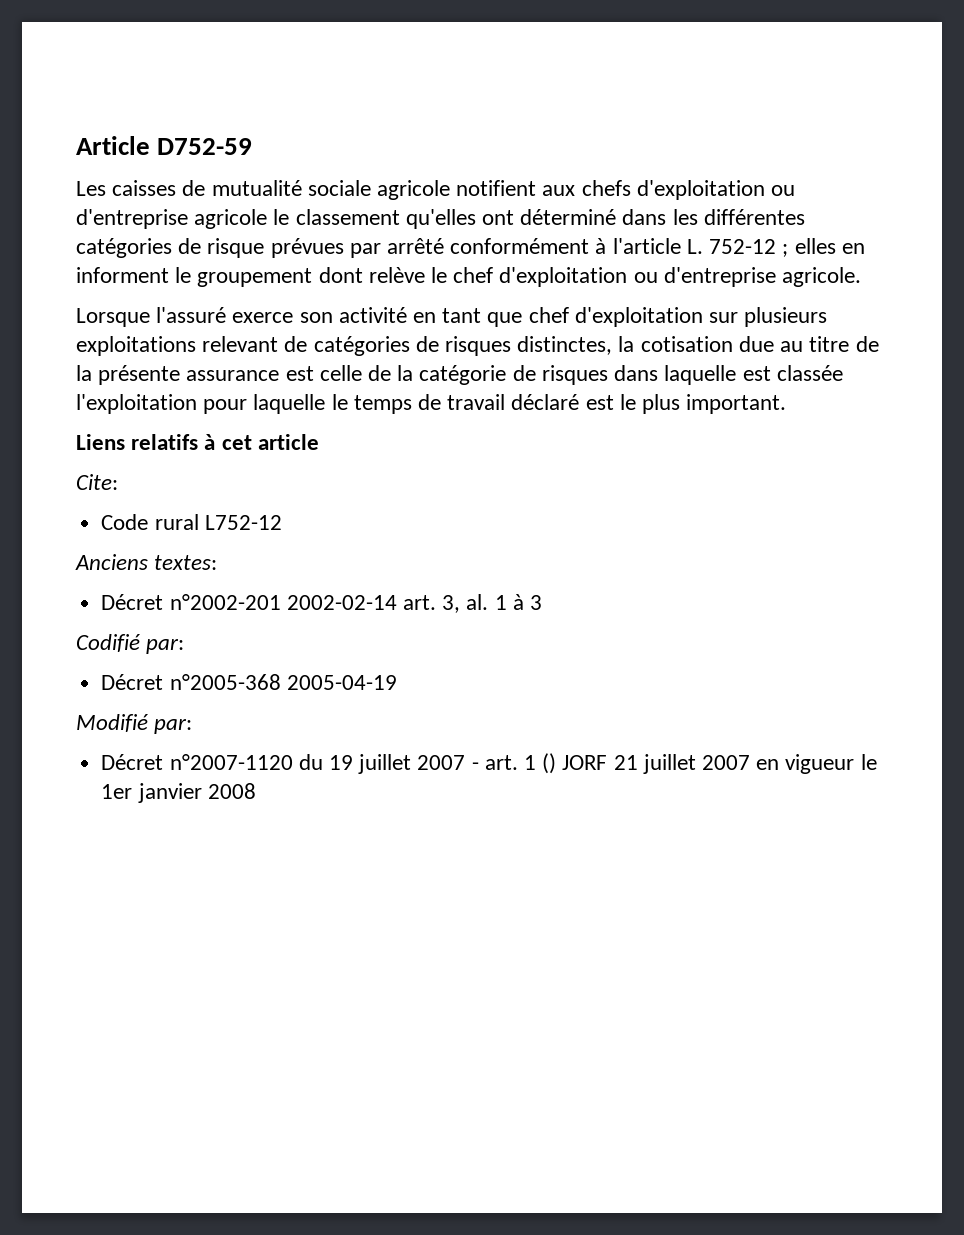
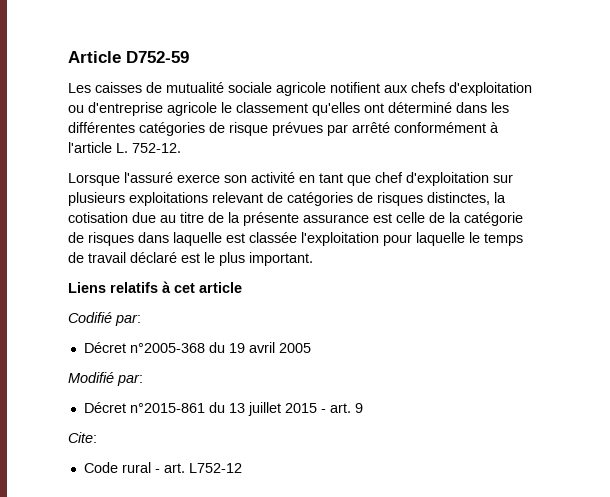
- Les caisses de mutualité sociale agricole notifient aux chefs d'exploitation ou d'entreprise agricole le classement qu'elles ont déterminé dans les différentes catégories de risque prévues par arrêté conformément à l'article L. 752-12 ; elles en informent le groupement dont relève le chef d'exploitation ou d'entreprise agricole.
+ Les caisses de mutualité sociale agricole notifient aux chefs d'exploitation ou d'entreprise agricole le classement qu'elles ont déterminé dans les différentes catégories de risque prévues par arrêté conformément à l'article L. 752-12.
- Cite:
- Code rural L752-12
- Anciens textes:
- Décret n°2002-201 2002-02-14 art. 3, al. 1 à 3
- Décret n°2005-368 2005-04-19
+ Décret n°2005-368 du 19 avril 2005
- Décret n°2007-1120 du 19 juillet 2007 - art. 1 () JORF 21 juillet 2007 en vigueur le 1er janvier 2008
+ Décret n°2015-861 du 13 juillet 2015 - art. 9
+ Cite:
+ Code rural - art. L752-12

